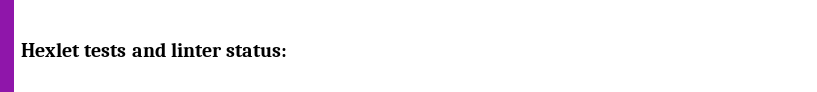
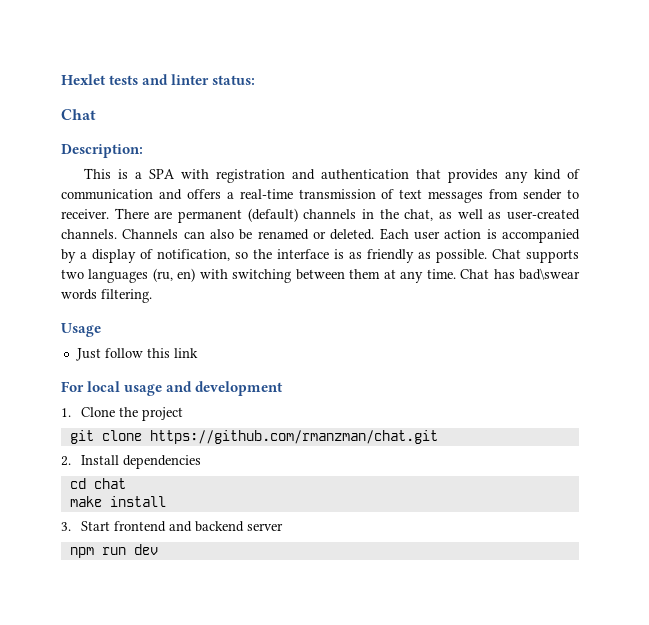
  Hexlet tests and linter status:
+ Chat
+ Description:
+ This is a SPA with registration and authentication that provides any kind of communication and offers a real-time transmission of text messages from sender to receiver. There are permanent (default) channels in the chat, as well as user-created channels. Channels can also be renamed or deleted. Each user action is accompanied by a display of notification, so the interface is as friendly as possible. Chat supports two languages (ru, en) with switching between them at any time. Chat has bad\swear words filtering.
+ Usage
+ Just follow this link
+ For local usage and development
+ 1. Clone the project
+ git clone https://github.com/rmanzman/chat.git
+ 2. Install dependencies
+ cd chat
+ make install
+ 3. Start frontend and backend server
+ npm run dev

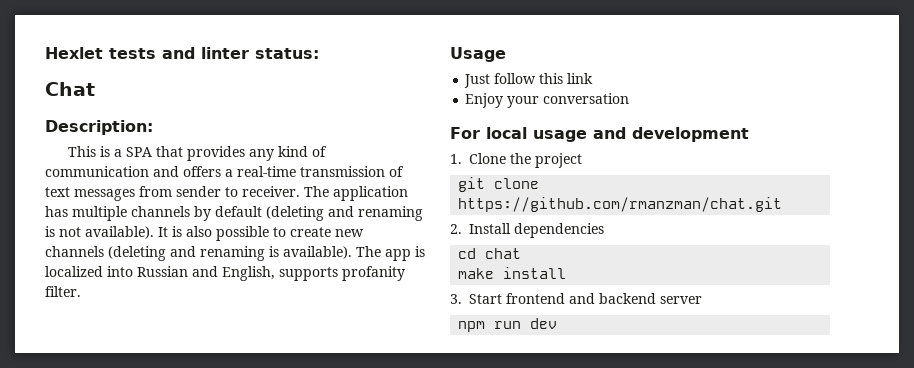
- This is a SPA with registration and authentication that provides any kind of communication and offers a real-time transmission of text messages from sender to receiver.
+ This is a SPA that provides any kind of communication and offers a real-time transmission of text messages from sender to receiver.
- There are permanent (default) channels in the chat, as well as user-created channels. Channels can also be renamed or deleted. Each user action is accompanied by a display of notification, so the interface is as friendly as possible. Chat supports two languages (ru, en) with switching between them at any time. Chat has bad\swear words filtering.
+ The application has multiple channels by default (deleting and renaming is not available). It is also possible to create new channels (deleting and renaming is available). The app is localized into Russian and English, supports profanity filter.
+ Enjoy your conversation

